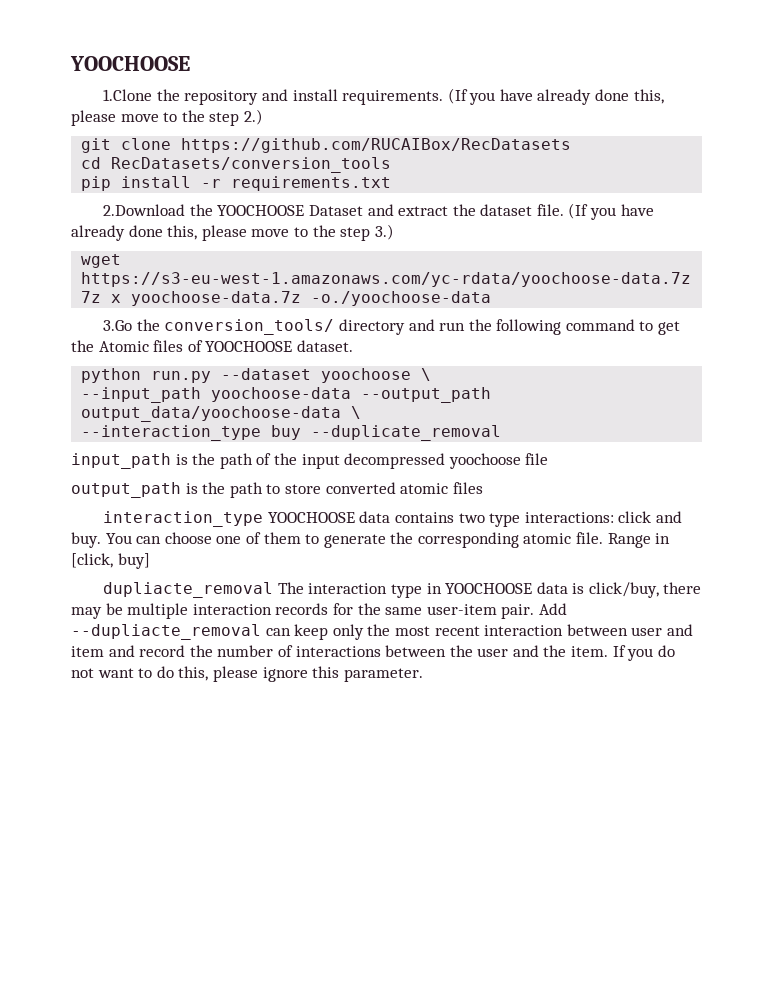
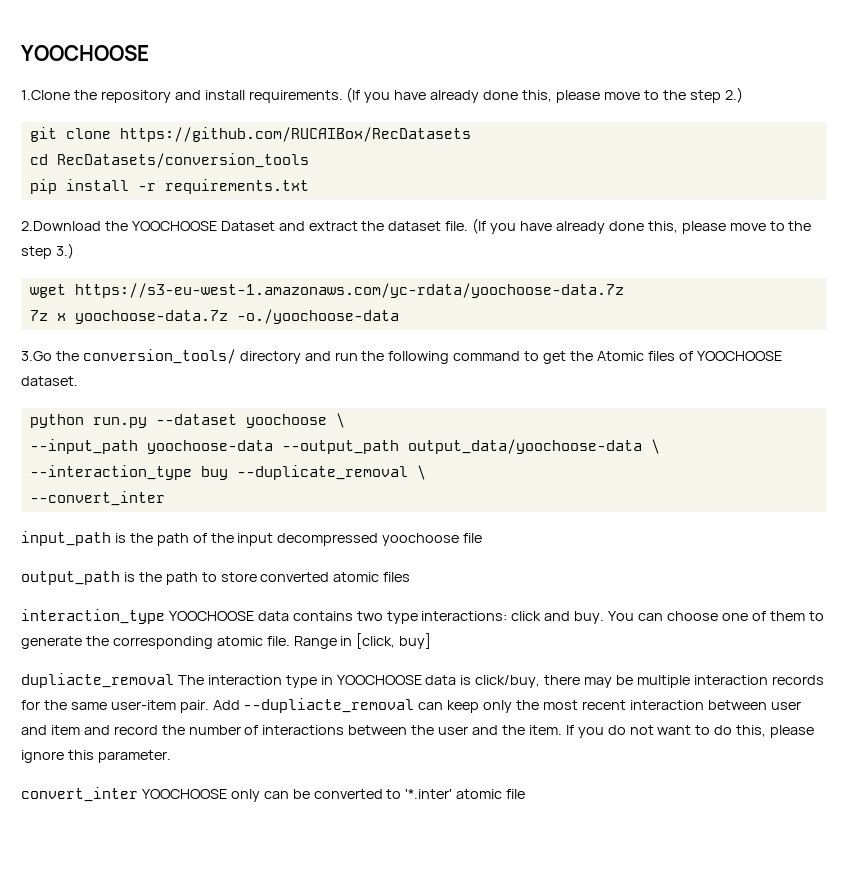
- --interaction_type buy --duplicate_removal
+ --interaction_type buy --duplicate_removal \
+ --convert_inter
+ convert_inter YOOCHOOSE only can be converted to '*.inter' atomic file

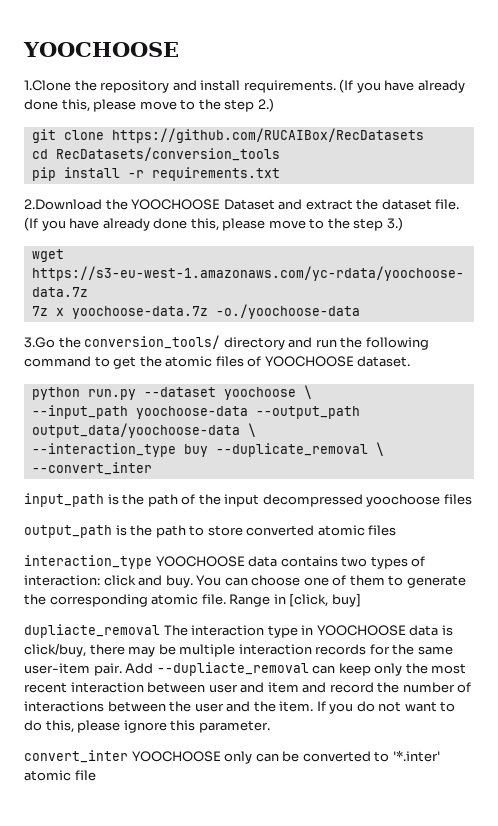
- 3.Go the conversion_tools/ directory and run the following command to get the Atomic files of YOOCHOOSE dataset.
+ 3.Go the conversion_tools/ directory and run the following command to get the atomic files of YOOCHOOSE dataset.
- input_path is the path of the input decompressed yoochoose file
+ input_path is the path of the input decompressed yoochoose files
- interaction_type YOOCHOOSE data contains two type interactions: click and buy.
+ interaction_type YOOCHOOSE data contains two types of interaction: click and buy.

